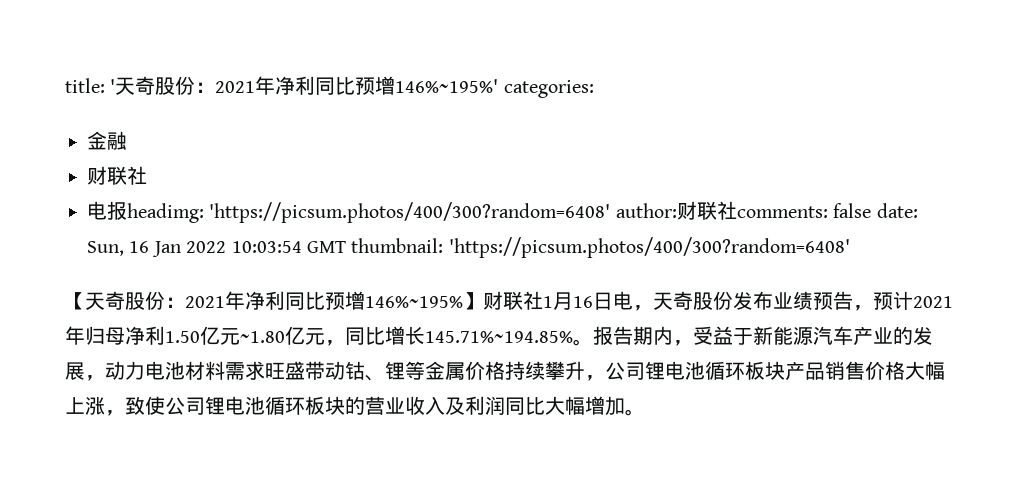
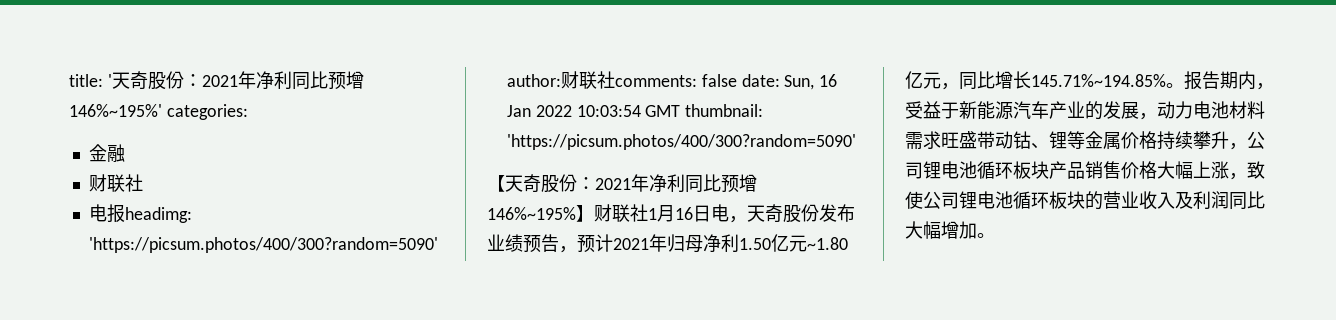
- 电报headimg: 'https://picsum.photos/400/300?random=6408' author:财联社comments: false date: Sun, 16 Jan 2022 10:03:54 GMT thumbnail: 'https://picsum.photos/400/300?random=6408'
+ 电报headimg: 'https://picsum.photos/400/300?random=5090' author:财联社comments: false date: Sun, 16 Jan 2022 10:03:54 GMT thumbnail: 'https://picsum.photos/400/300?random=5090'

